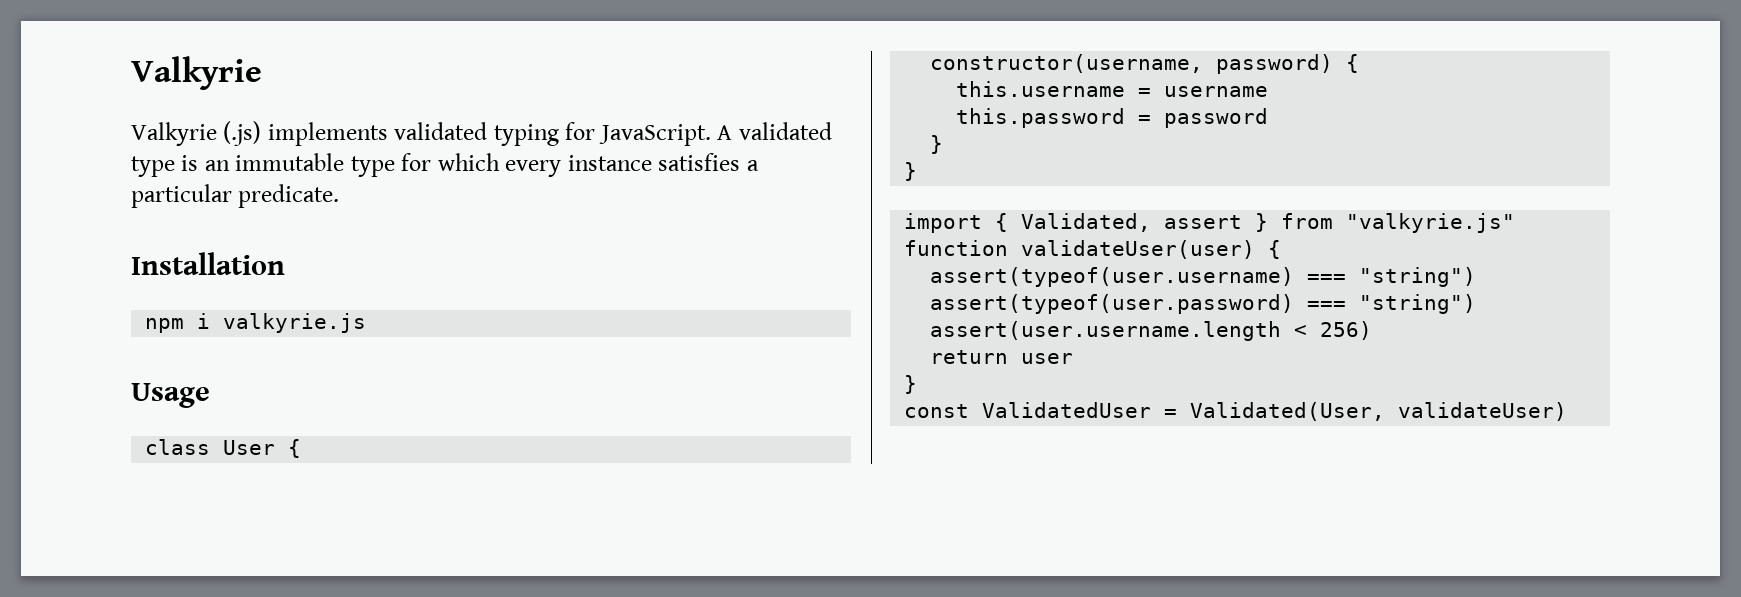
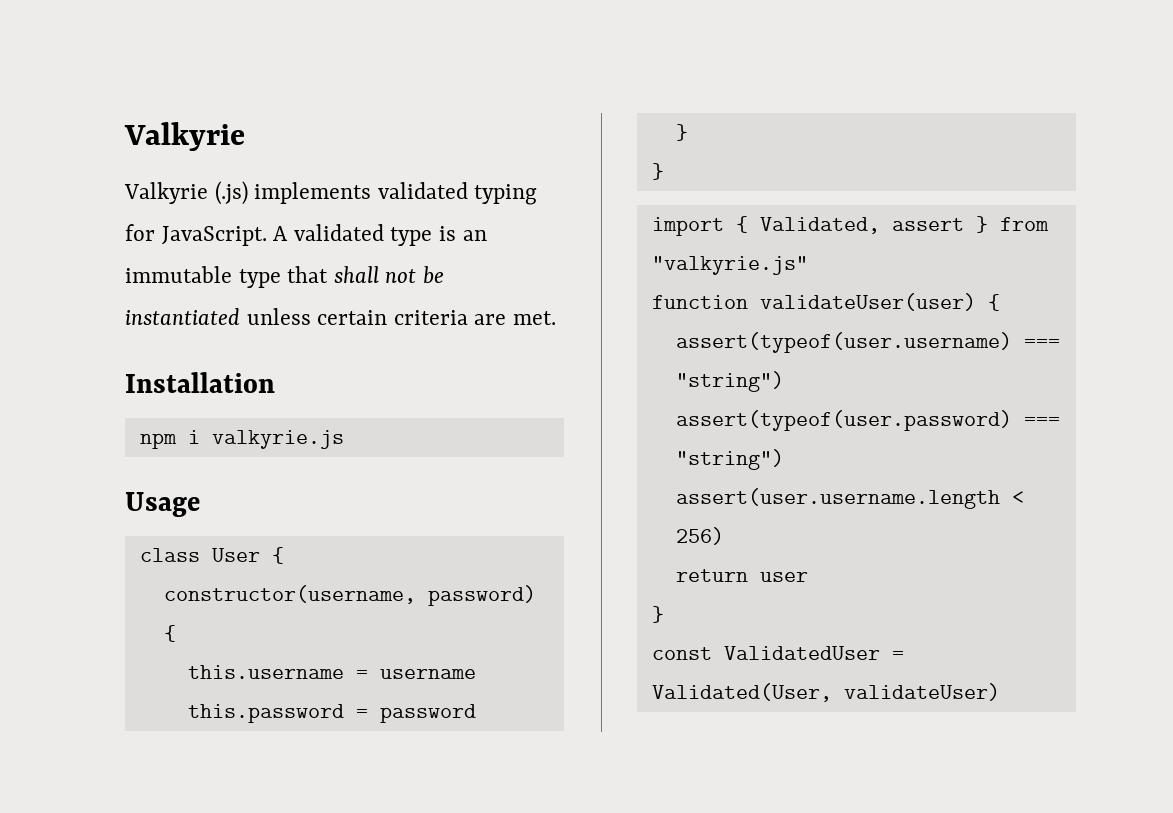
- A validated type is an immutable type for which every instance satisfies a particular predicate.
+ A validated type is an immutable type that shall not be instantiated unless certain criteria are met.

